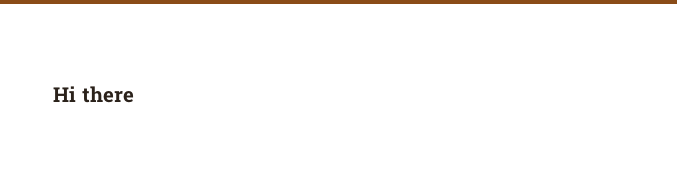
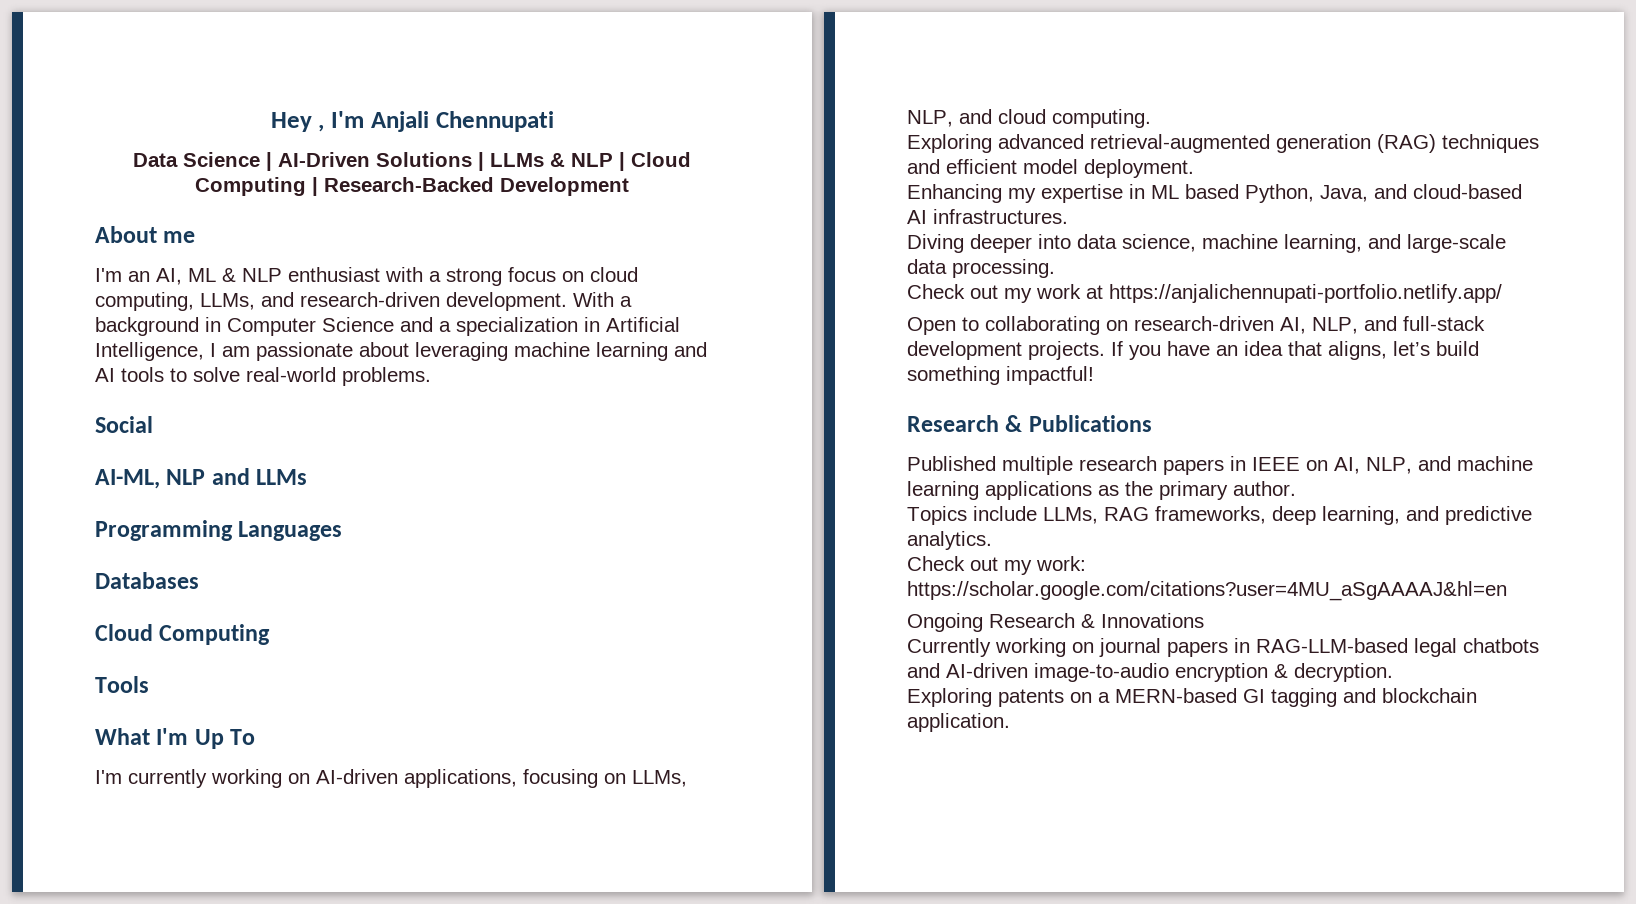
- Hi there
+ Hey , I'm Anjali Chennupati
+ Data Science | AI-Driven Solutions | LLMs & NLP | Cloud Computing | Research-Backed Development
+ About me
+ I'm an AI, ML & NLP enthusiast with a strong focus on cloud computing, LLMs, and research-driven development. With a background in Computer Science and a specialization in Artificial Intelligence, I am passionate about leveraging machine learning and AI tools to solve real-world problems.
+ Social
+ AI-ML, NLP and LLMs
+ Programming Languages
+ Databases
+ Cloud Computing
+ Tools
+ What I'm Up To
+ I'm currently working on AI-driven applications, focusing on LLMs, NLP, and cloud computing.
+ Exploring advanced retrieval-augmented generation (RAG) techniques and efficient model deployment.
+ Enhancing my expertise in ML based Python, Java, and cloud-based AI infrastructures.
+ Diving deeper into data science, machine learning, and large-scale data processing.
+ Check out my work at https://anjalichennupati-portfolio.netlify.app/
+ Open to collaborating on research-driven AI, NLP, and full-stack development projects. If you have an idea that aligns, let’s build something impactful!
+ Research & Publications
+ Published multiple research papers in IEEE on AI, NLP, and machine learning applications as the primary author.
+ Topics include LLMs, RAG frameworks, deep learning, and predictive analytics.
+ Check out my work: https://scholar.google.com/citations?user=4MU_aSgAAAAJ&hl=en
+ Ongoing Research & Innovations
+ Currently working on journal papers in RAG-LLM-based legal chatbots and AI-driven image-to-audio encryption & decryption.
+ Exploring patents on a MERN-based GI tagging and blockchain application.

